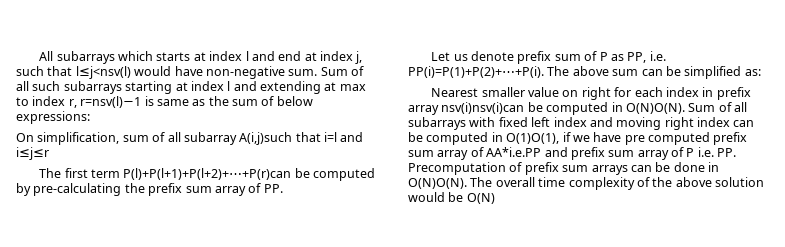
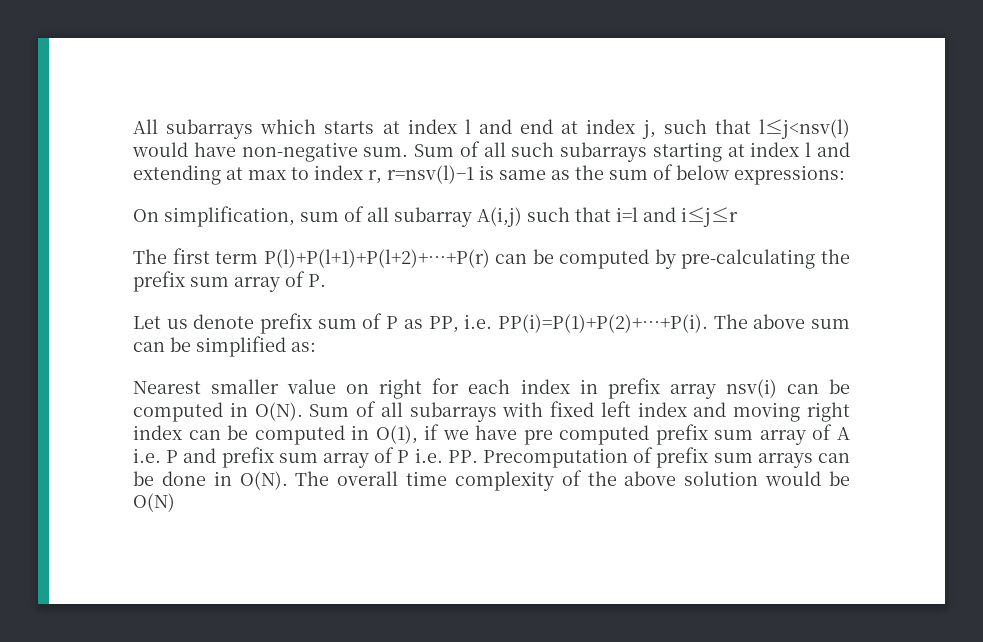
- On simplification, sum of all subarray A(i,j)such that i=l and i≤j≤r
+ On simplification, sum of all subarray A(i,j) such that i=l and i≤j≤r
- The first term P(l)+P(l+1)+P(l+2)+⋯+P(r)can be computed by pre-calculating the prefix sum array of PP.
+ The first term P(l)+P(l+1)+P(l+2)+⋯+P(r) can be computed by pre-calculating the prefix sum array of P.
- Nearest smaller value on right for each index in prefix array nsv(i)nsv(i)can be computed in O(N)O(N).
+ Nearest smaller value on right for each index in prefix array nsv(i) can be computed in O(N).
- Sum of all subarrays with fixed left index and moving right index can be computed in O(1)O(1), if we have pre computed prefix sum array of AA*i.e.PP and prefix sum array of P i.e. PP. Precomputation of prefix sum arrays can be done in O(N)O(N).
+ Sum of all subarrays with fixed left index and moving right index can be computed in O(1), if we have pre computed prefix sum array of A i.e. P and prefix sum array of P i.e. PP. Precomputation of prefix sum arrays can be done in O(N).

